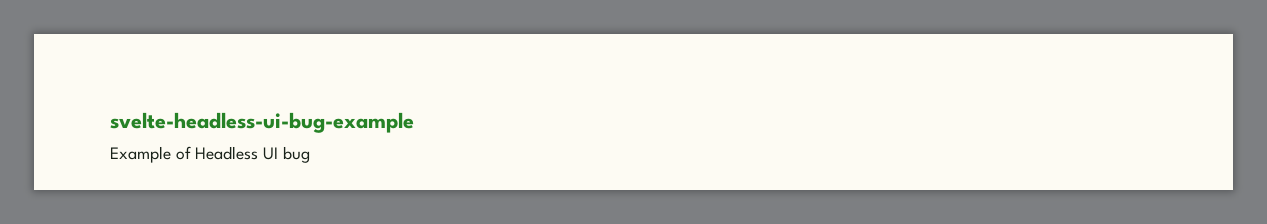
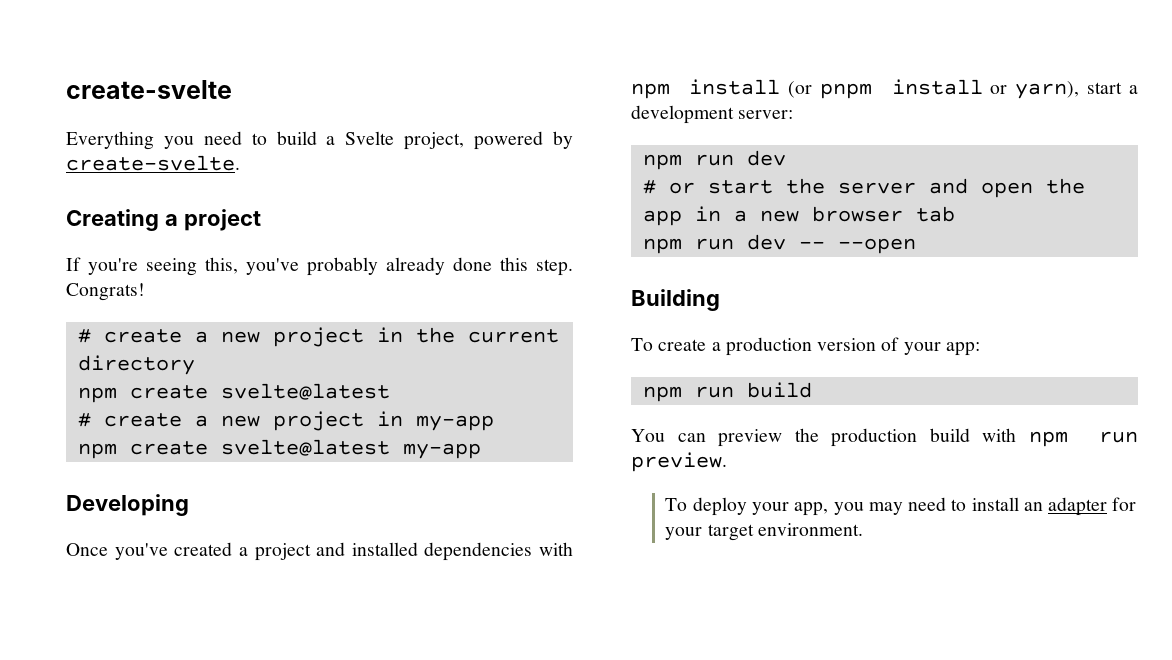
- svelte-headless-ui-bug-example
- Example of Headless UI bug
+ create-svelte
+ Everything you need to build a Svelte project, powered by create-svelte.
+ Creating a project
+ If you're seeing this, you've probably already done this step. Congrats!
+ # create a new project in the current directory
+ npm create svelte@latest
+ # create a new project in my-app
+ npm create svelte@latest my-app
+ Developing
+ Once you've created a project and installed dependencies with npm install (or pnpm install or yarn), start a development server:
+ npm run dev
+ # or start the server and open the app in a new browser tab
+ npm run dev -- --open
+ Building
+ To create a production version of your app:
+ npm run build
+ You can preview the production build with npm run preview.
+ To deploy your app, you may need to install an adapter for your target environment.

